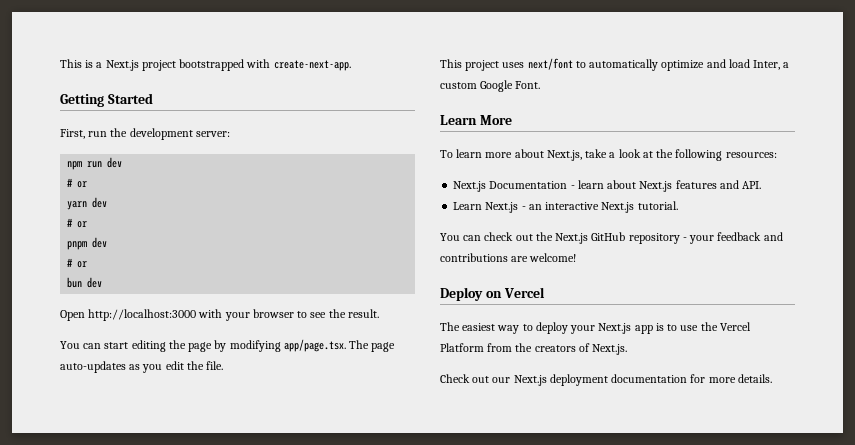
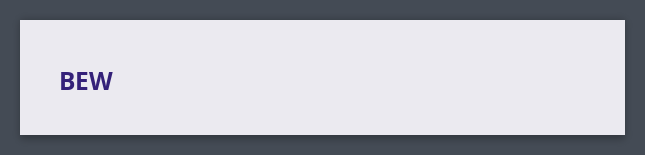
- This is a Next.js project bootstrapped with create-next-app.
- Getting Started
- First, run the development server:
- npm run dev
- # or
- yarn dev
- # or
- pnpm dev
- # or
- bun dev
- Open http://localhost:3000 with your browser to see the result.
- You can start editing the page by modifying app/page.tsx. The page auto-updates as you edit the file.
- This project uses next/font to automatically optimize and load Inter, a custom Google Font.
- Learn More
- To learn more about Next.js, take a look at the following resources:
- Next.js Documentation - learn about Next.js features and API.
- Learn Next.js - an interactive Next.js tutorial.
- You can check out the Next.js GitHub repository - your feedback and contributions are welcome!
- Deploy on Vercel
- The easiest way to deploy your Next.js app is to use the Vercel Platform from the creators of Next.js.
- Check out our Next.js deployment documentation for more details.
+ BEW

